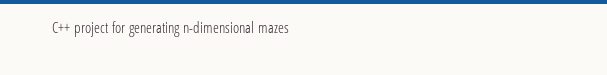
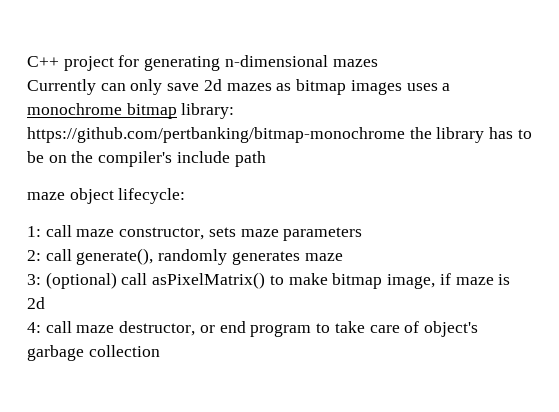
+ Currently can only save 2d mazes as bitmap images uses a monochrome bitmap library: https://github.com/pertbanking/bitmap-monochrome the library has to be on the compiler's include path
+ maze object lifecycle:
+ 1: call maze constructor, sets maze parameters
+ 2: call generate(), randomly generates maze
+ 3: (optional) call asPixelMatrix() to make bitmap image, if maze is 2d
+ 4: call maze destructor, or end program to take care of object's garbage collection

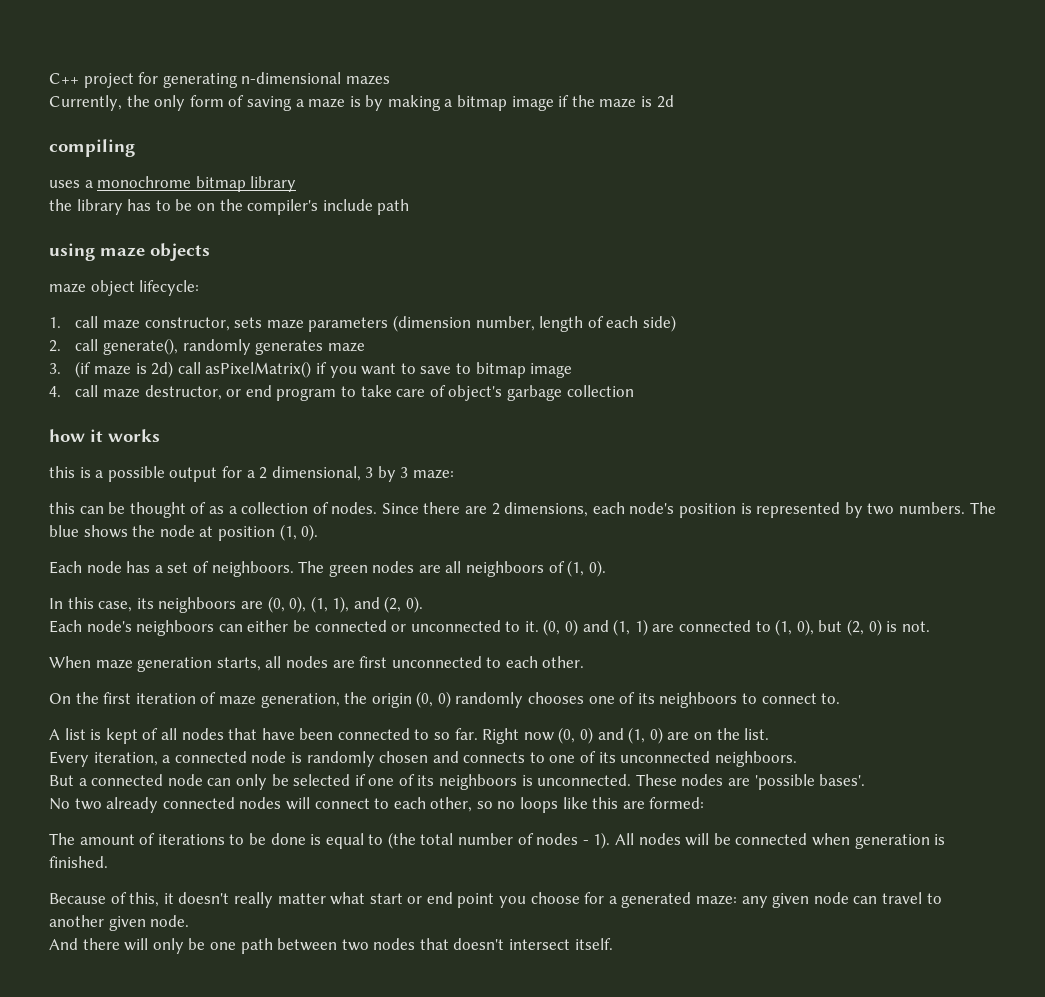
- Currently can only save 2d mazes as bitmap images uses a monochrome bitmap library: https://github.com/pertbanking/bitmap-monochrome the library has to be on the compiler's include path
+ Currently, the only form of saving a maze is by making a bitmap image if the maze is 2d
+ compiling
+ uses a monochrome bitmap library
+ the library has to be on the compiler's include path
+ using maze objects
- 1: call maze constructor, sets maze parameters
- 2: call generate(), randomly generates maze
+ 1. call maze constructor, sets maze parameters (dimension number, length of each side)
+ 2. call generate(), randomly generates maze
- 3: (optional) call asPixelMatrix() to make bitmap image, if maze is 2d
- 4: call maze destructor, or end program to take care of object's garbage collection
+ 3. (if maze is 2d) call asPixelMatrix() if you want to save to bitmap image
+ 4. call maze destructor, or end program to take care of object's garbage collection
+ how it works
+ this is a possible output for a 2 dimensional, 3 by 3 maze:
+ this can be thought of as a collection of nodes. Since there are 2 dimensions, each node's position is represented by two numbers. The blue shows the node at position (1, 0).
+ Each node has a set of neighboors. The green nodes are all neighboors of (1, 0).
+ In this case, its neighboors are (0, 0), (1, 1), and (2, 0).
+ Each node's neighboors can either be connected or unconnected to it. (0, 0) and (1, 1) are connected to (1, 0), but (2, 0) is not.
+ When maze generation starts, all nodes are first unconnected to each other.
+ On the first iteration of maze generation, the origin (0, 0) randomly chooses one of its neighboors to connect to.
+ A list is kept of all nodes that have been connected to so far. Right now (0, 0) and (1, 0) are on the list.
+ Every iteration, a connected node is randomly chosen and connects to one of its unconnected neighboors.
+ But a connected node can only be selected if one of its neighboors is unconnected. These nodes are 'possible bases'.
+ No two already connected nodes will connect to each other, so no loops like this are formed:
+ The amount of iterations to be done is equal to (the total number of nodes - 1). All nodes will be connected when generation is finished.
+ Because of this, it doesn't really matter what start or end point you choose for a generated maze: any given node can travel to another given node.
+ And there will only be one path between two nodes that doesn't intersect itself.

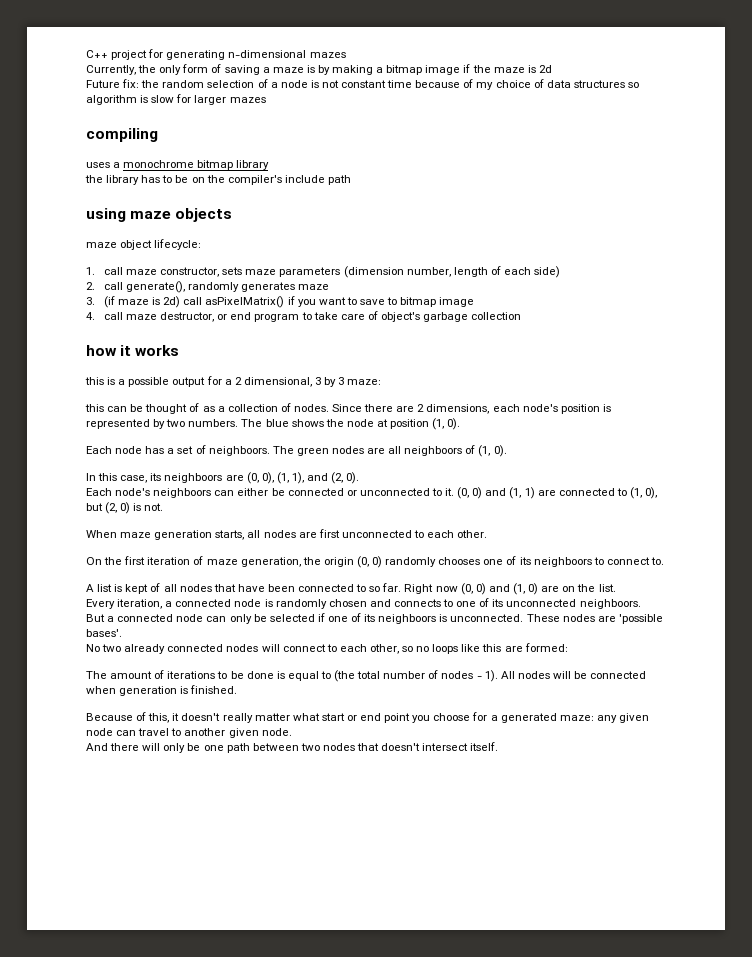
+ Future fix: the random selection of a node is not constant time because of my choice of data structures so algorithm is slow for larger mazes

